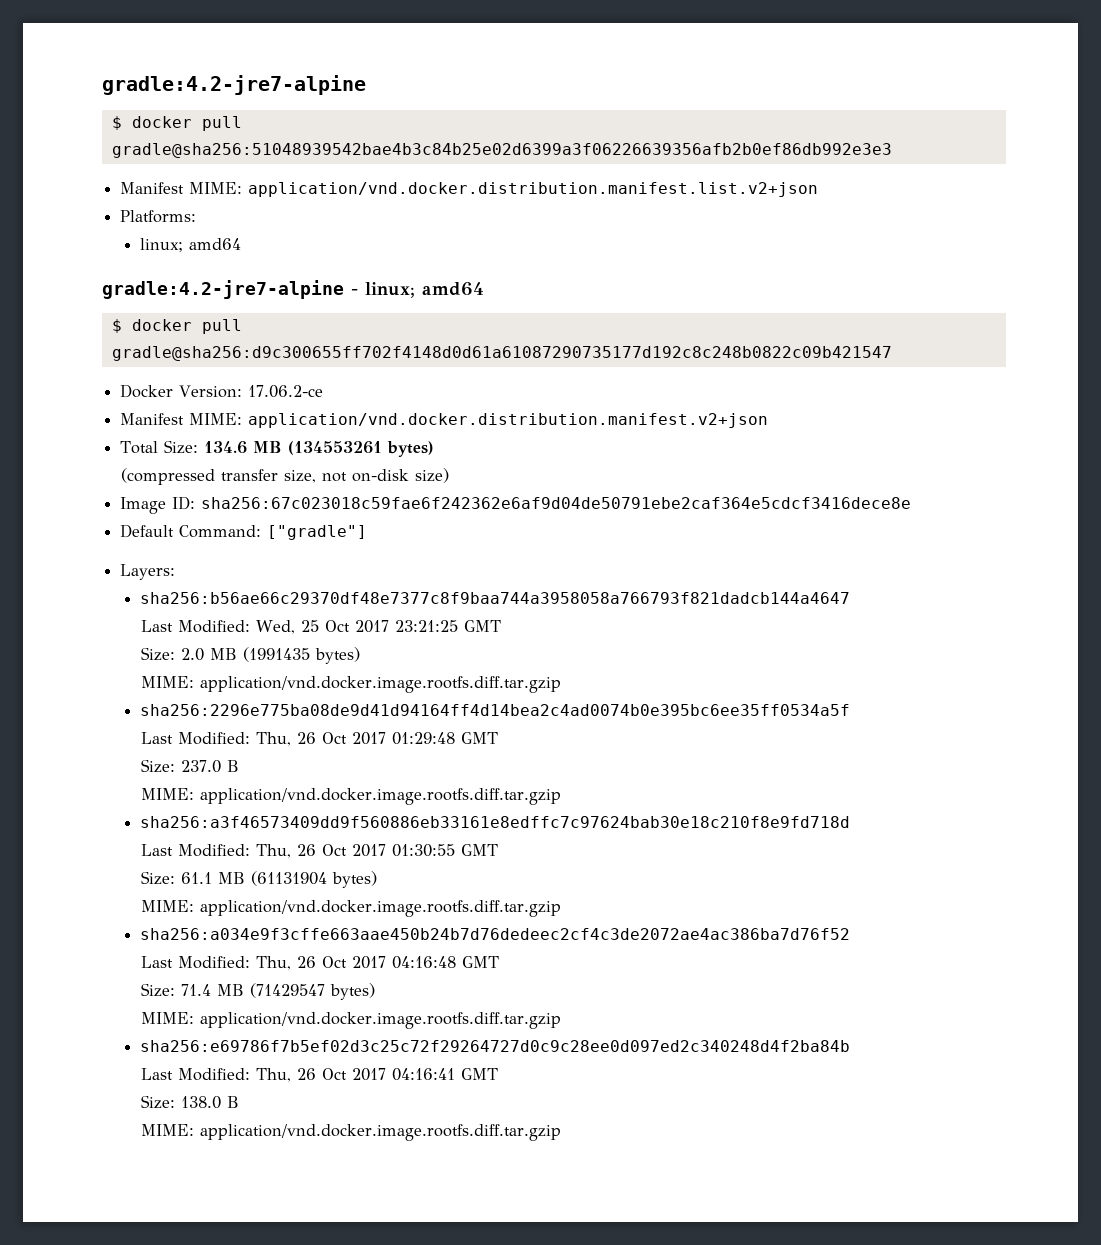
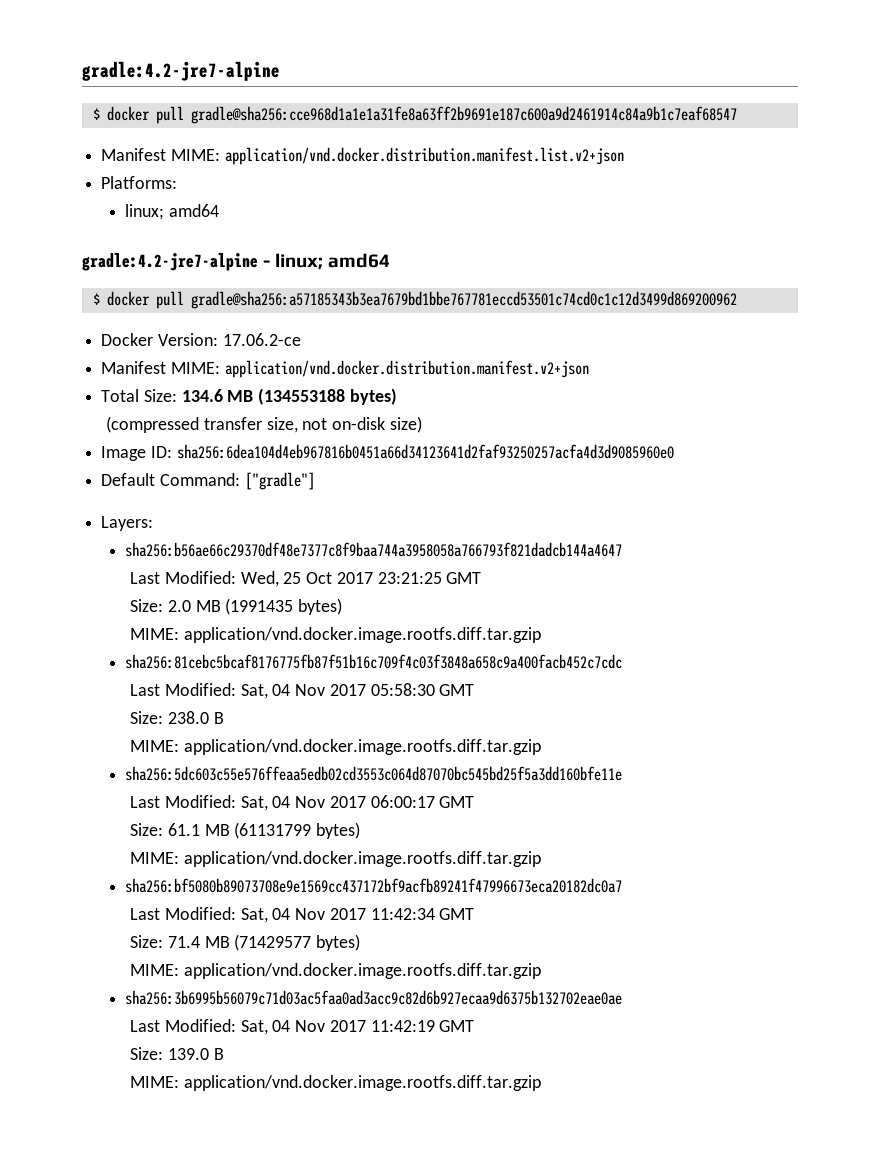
- $ docker pull gradle@sha256:51048939542bae4b3c84b25e02d6399a3f06226639356afb2b0ef86db992e3e3
+ $ docker pull gradle@sha256:cce968d1a1e1a31fe8a63ff2b9691e187c600a9d2461914c84a9b1c7eaf68547
- $ docker pull gradle@sha256:d9c300655ff702f4148d0d61a61087290735177d192c8c248b0822c09b421547
+ $ docker pull gradle@sha256:a57185343b3ea7679bd1bbe767781eccd53501c74cd0c1c12d3499d869200962
- Total Size: 134.6 MB (134553261 bytes)
+ Total Size: 134.6 MB (134553188 bytes)
- Image ID: sha256:67c023018c59fae6f242362e6af9d04de50791ebe2caf364e5cdcf3416dece8e
+ Image ID: sha256:6dea104d4eb967816b0451a66d34123641d2faf93250257acfa4d3d9085960e0
- sha256:2296e775ba08de9d41d94164ff4d14bea2c4ad0074b0e395bc6ee35ff0534a5f
- Last Modified: Thu, 26 Oct 2017 01:29:48 GMT
- Size: 237.0 B
+ sha256:81cebc5bcaf8176775fb87f51b16c709f4c03f3848a658c9a400facb452c7cdc
+ Last Modified: Sat, 04 Nov 2017 05:58:30 GMT
+ Size: 238.0 B
- sha256:a3f46573409dd9f560886eb33161e8edffc7c97624bab30e18c210f8e9fd718d
- Last Modified: Thu, 26 Oct 2017 01:30:55 GMT
+ sha256:5dc603c55e576ffeaa5edb02cd3553c064d87070bc545bd25f5a3dd160bfe11e
+ Last Modified: Sat, 04 Nov 2017 06:00:17 GMT
- Size: 61.1 MB (61131904 bytes)
+ Size: 61.1 MB (61131799 bytes)
  MIME: application/vnd.docker.image.rootfs.diff.tar.gzip
- sha256:a034e9f3cffe663aae450b24b7d76dedeec2cf4c3de2072ae4ac386ba7d76f52
- Last Modified: Thu, 26 Oct 2017 04:16:48 GMT
+ sha256:bf5080b89073708e9e1569cc437172bf9acfb89241f47996673eca20182dc0a7
+ Last Modified: Sat, 04 Nov 2017 11:42:34 GMT
- Size: 71.4 MB (71429547 bytes)
+ Size: 71.4 MB (71429577 bytes)
  MIME: application/vnd.docker.image.rootfs.diff.tar.gzip
- sha256:e69786f7b5ef02d3c25c72f29264727d0c9c28ee0d097ed2c340248d4f2ba84b
- Last Modified: Thu, 26 Oct 2017 04:16:41 GMT
- Size: 138.0 B
+ sha256:3b6995b56079c71d03ac5faa0ad3acc9c82d6b927ecaa9d6375b132702eae0ae
+ Last Modified: Sat, 04 Nov 2017 11:42:19 GMT
+ Size: 139.0 B

